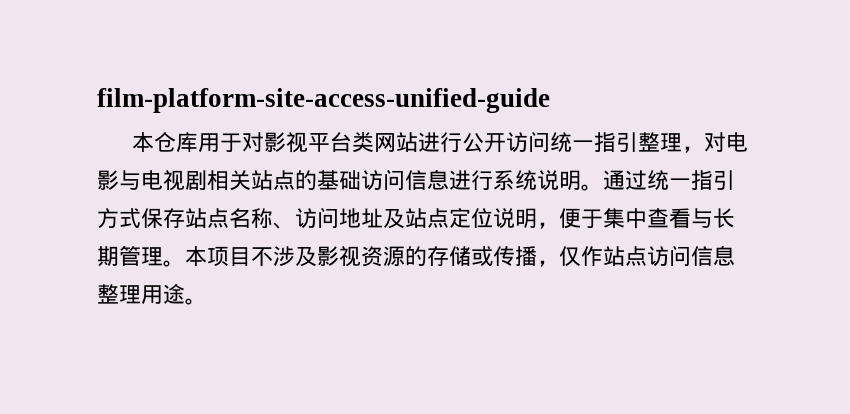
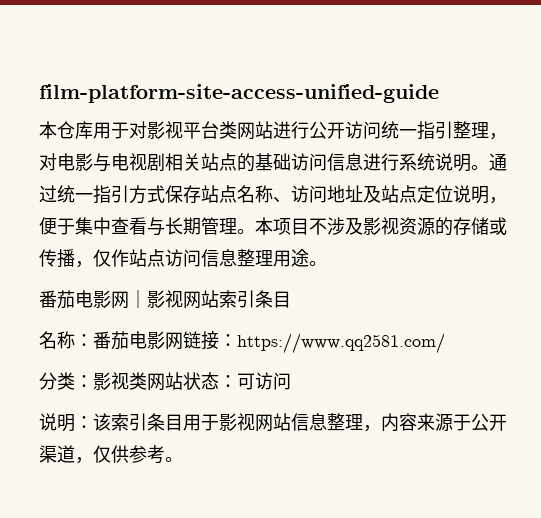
+ 番茄电影网｜影视网站索引条目
+ 名称：番茄电影网链接：https://www.qq2581.com/
+ 分类：影视类网站状态：可访问
+ 说明：该索引条目用于影视网站信息整理，内容来源于公开渠道，仅供参考。

